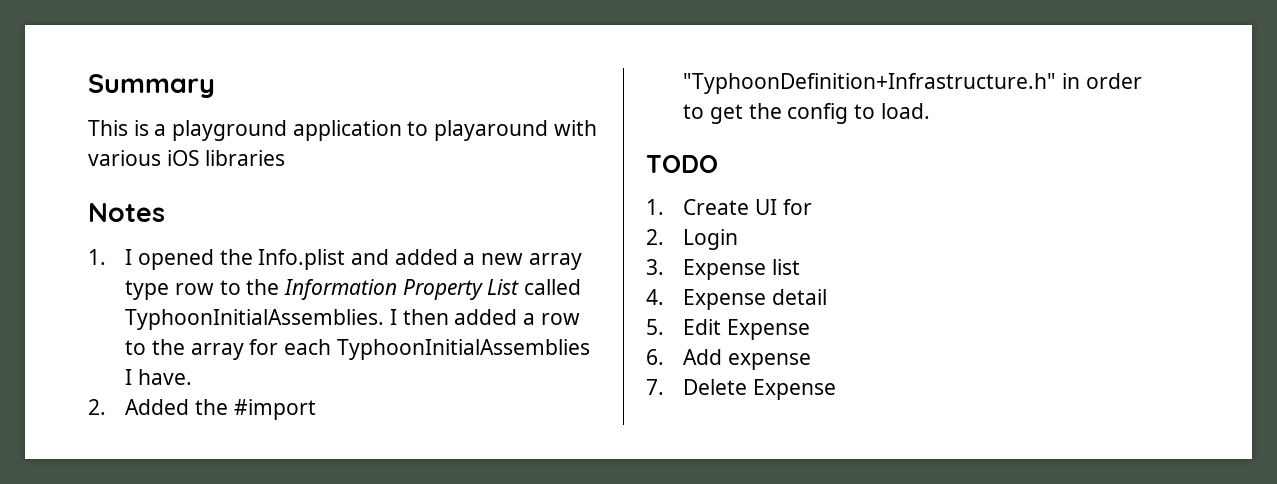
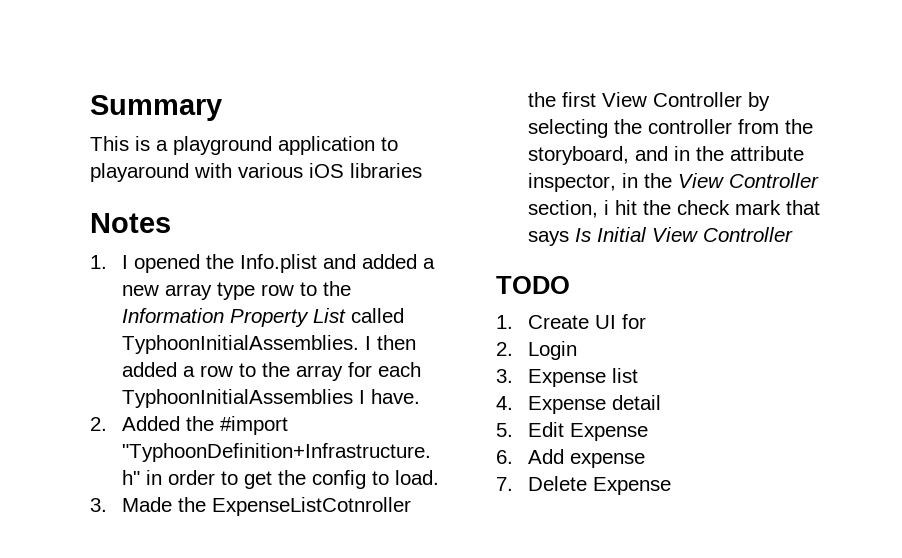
+ 3. Made the ExpenseListCotnroller the first View Controller by selecting the controller from the storyboard, and in the attribute inspector, in the View Controller section, i hit the check mark that says Is Initial View Controller

